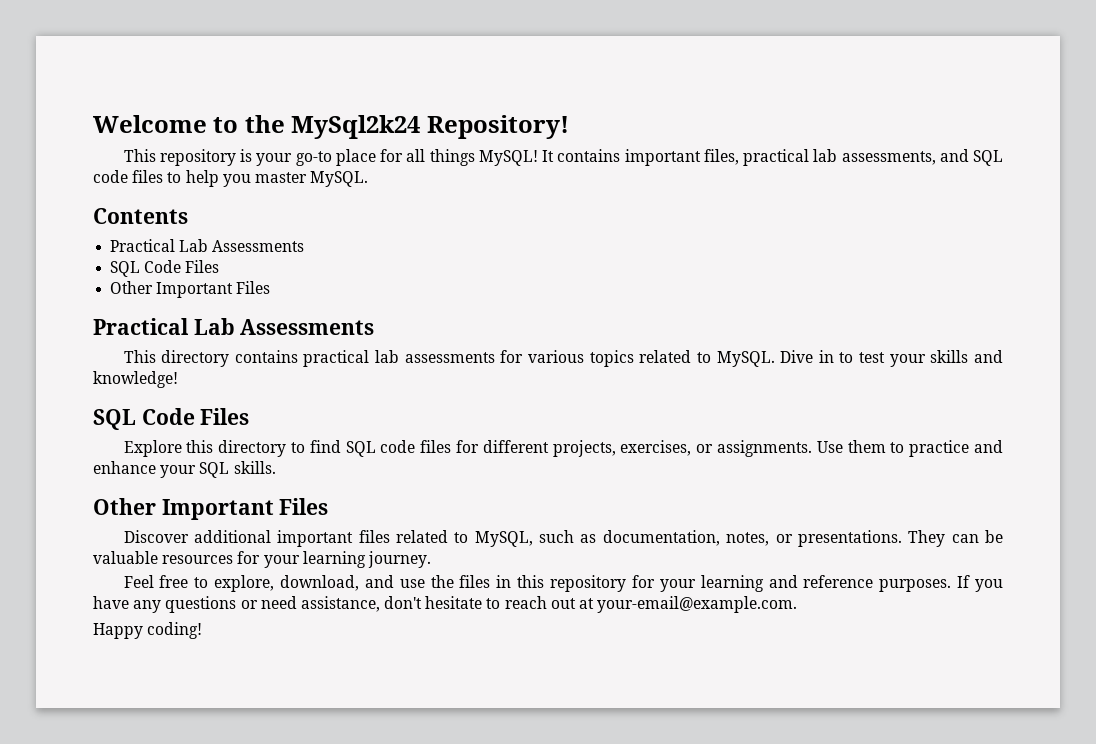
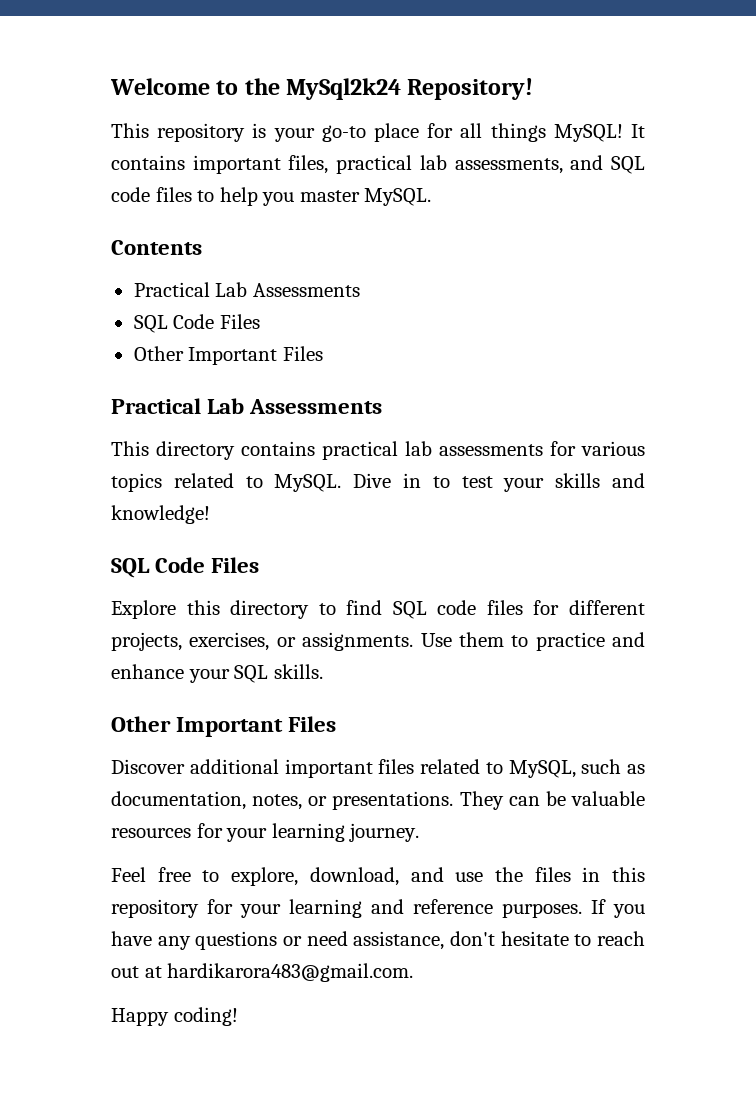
- If you have any questions or need assistance, don't hesitate to reach out at your-email@example.com.
+ If you have any questions or need assistance, don't hesitate to reach out at hardikarora483@gmail.com.

